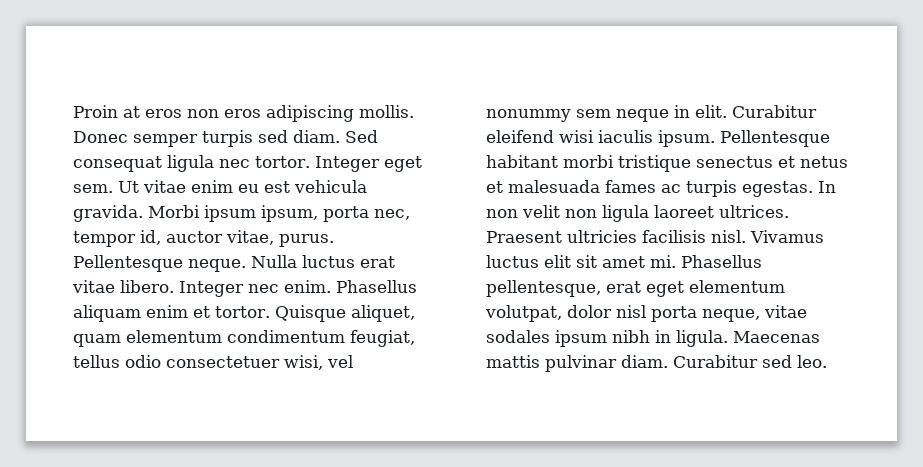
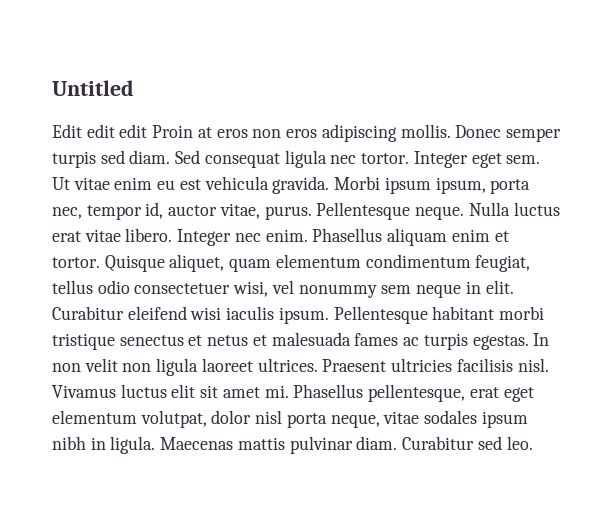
- Proin at eros non eros adipiscing mollis.
+ Untitled
+ Edit edit edit Proin at eros non eros adipiscing mollis.

